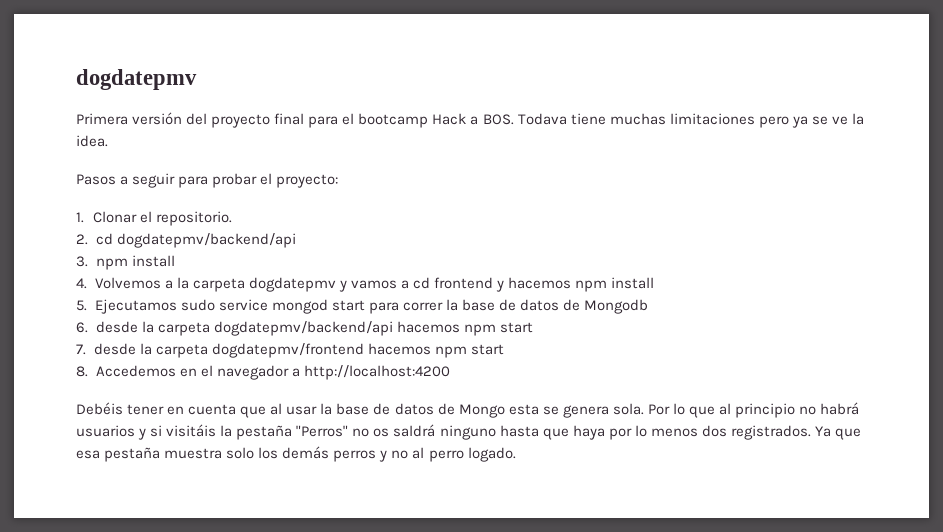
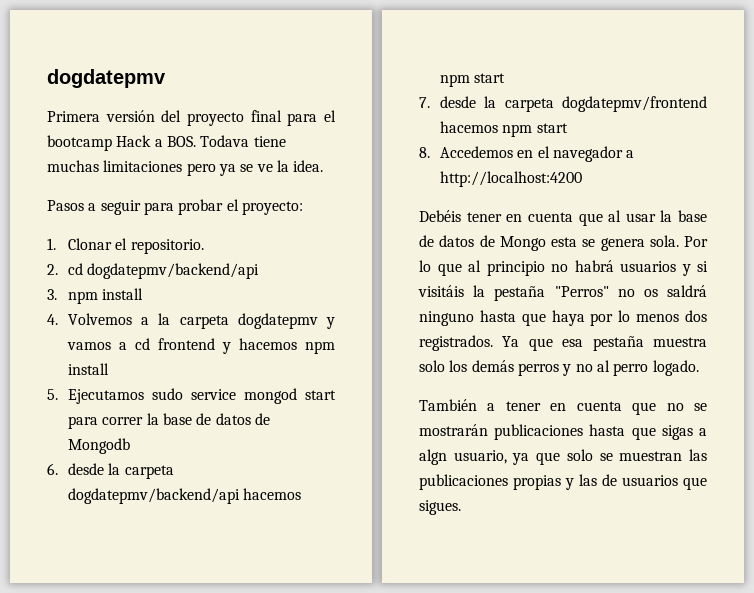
+ También a tener en cuenta que no se mostrarán publicaciones hasta que sigas a algn usuario, ya que solo se muestran las publicaciones propias y las de usuarios que sigues.

